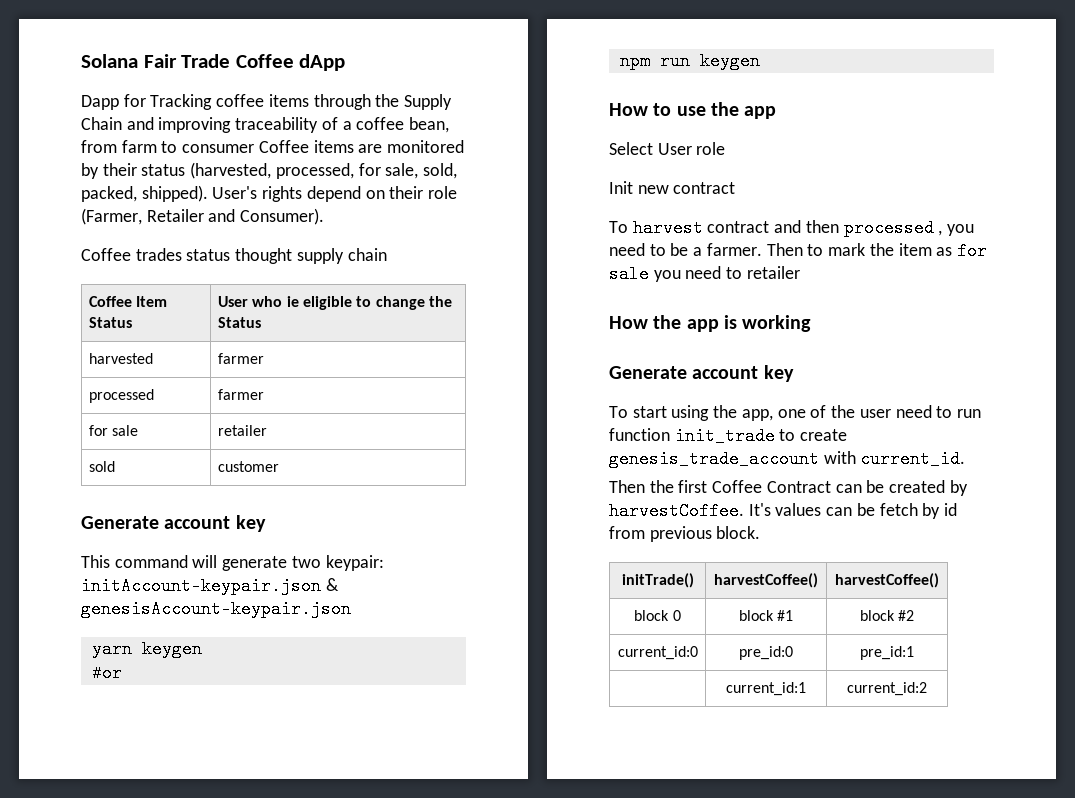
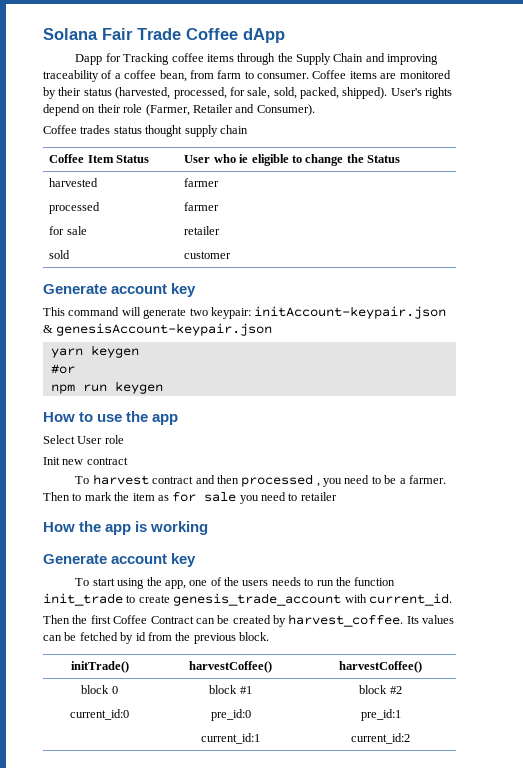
- Dapp for Tracking coffee items through the Supply Chain and improving traceability of a coffee bean, from farm to consumer Coffee items are monitored by their status (harvested, processed, for sale, sold, packed, shipped).
+ Dapp for Tracking coffee items through the Supply Chain and improving traceability of a coffee bean, from farm to consumer. Coffee items are monitored by their status (harvested, processed, for sale, sold, packed, shipped).
- To start using the app, one of the user need to run function init_trade to create genesis_trade_account with current_id.
+ To start using the app, one of the users needs to run the function init_trade to create genesis_trade_account with current_id.
- Then the first Coffee Contract can be created by harvestCoffee. It's values can be fetch by id from previous block.
+ Then the first Coffee Contract can be created by harvest_coffee. Its values can be fetched by id from the previous block.

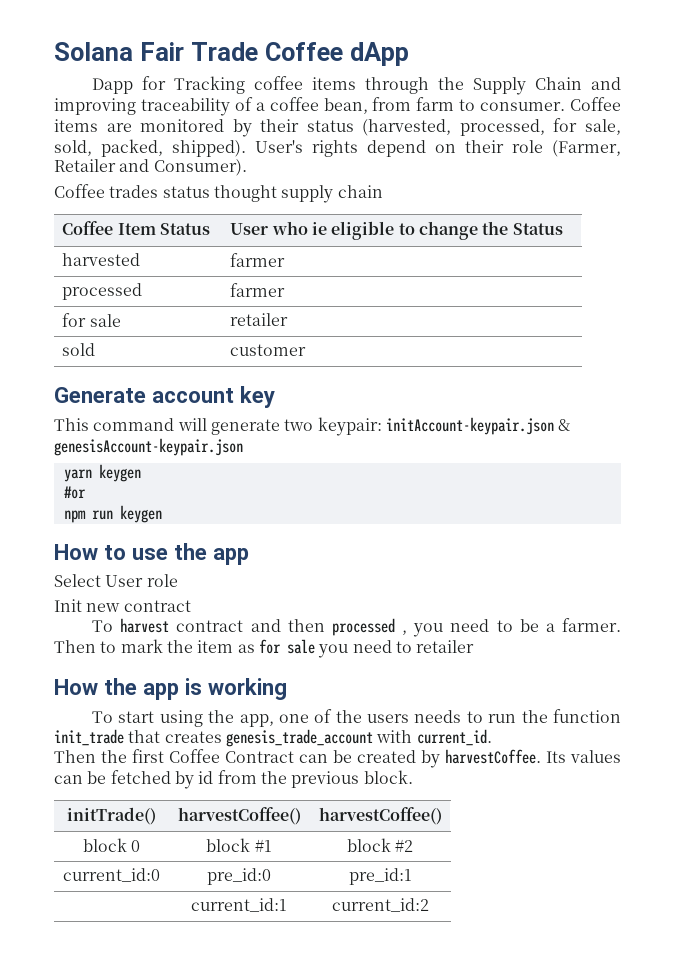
  How the app is working
- Generate account key
- To start using the app, one of the users needs to run the function init_trade to create genesis_trade_account with current_id.
+ To start using the app, one of the users needs to run the function init_trade that creates genesis_trade_account with current_id.
- Then the first Coffee Contract can be created by harvest_coffee.
+ Then the first Coffee Contract can be created by harvestCoffee.

